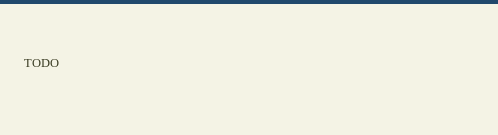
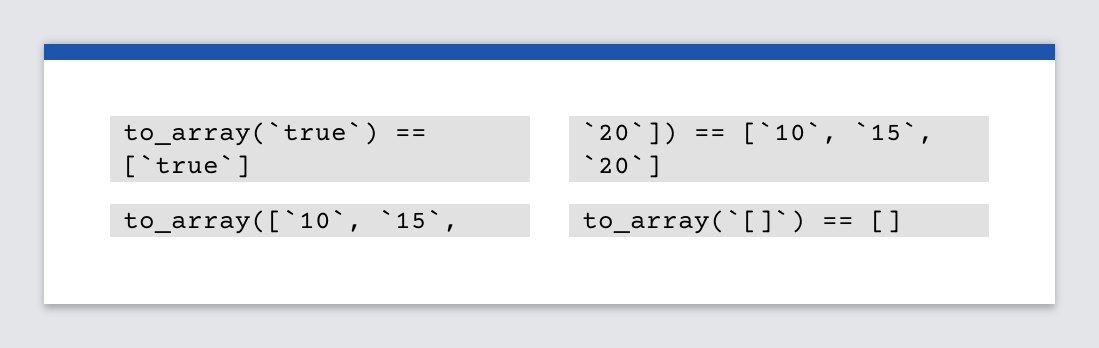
- TODO
+ to_array(`true`) == [`true`]
+ to_array([`10`, `15`, `20`]) == [`10`, `15`, `20`]
+ to_array(`[]`) == []

